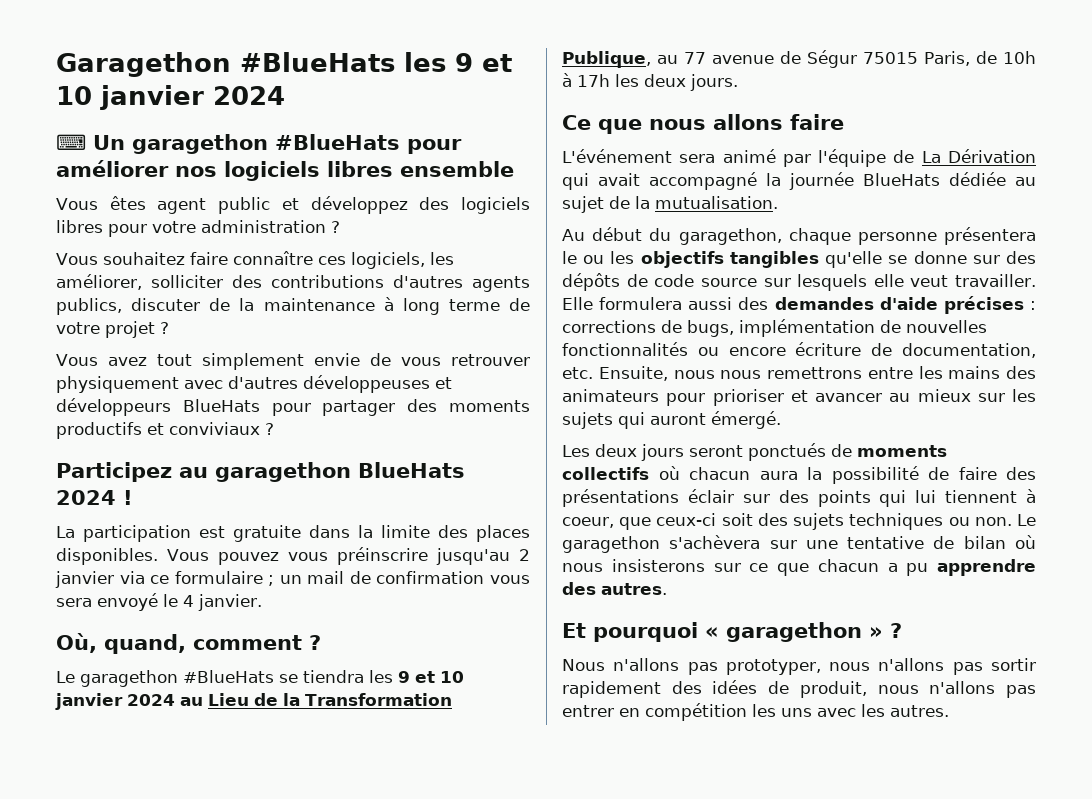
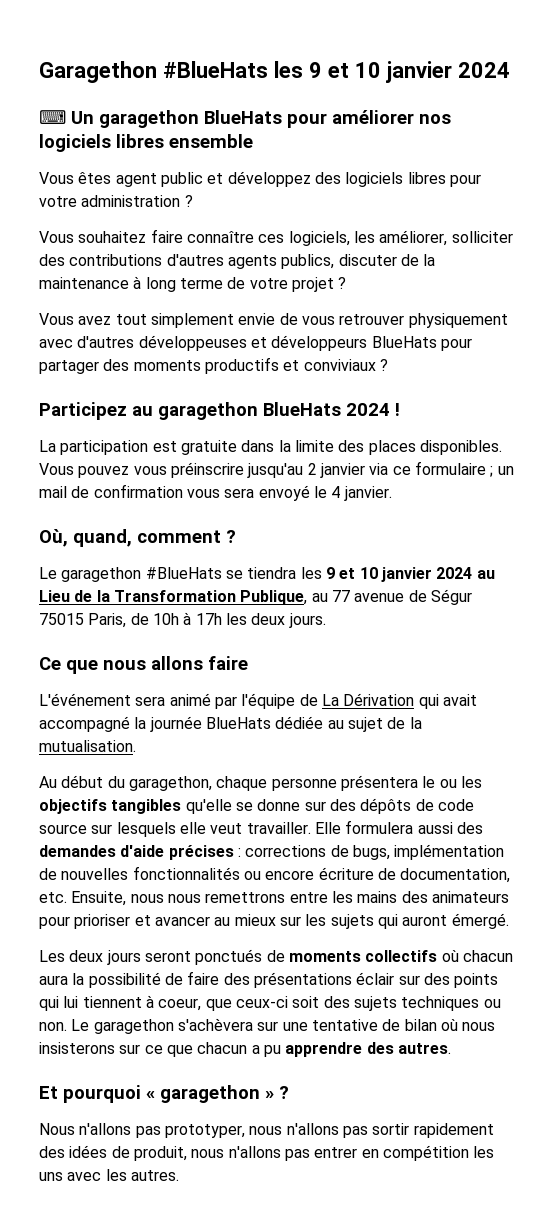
- ⌨ Un garagethon #BlueHats pour améliorer nos logiciels libres ensemble
+ ⌨ Un garagethon BlueHats pour améliorer nos logiciels libres ensemble

